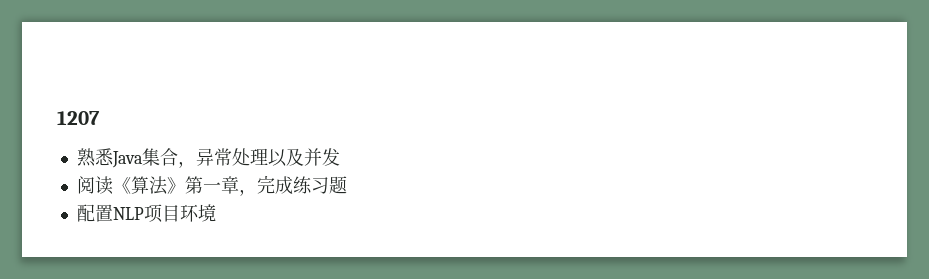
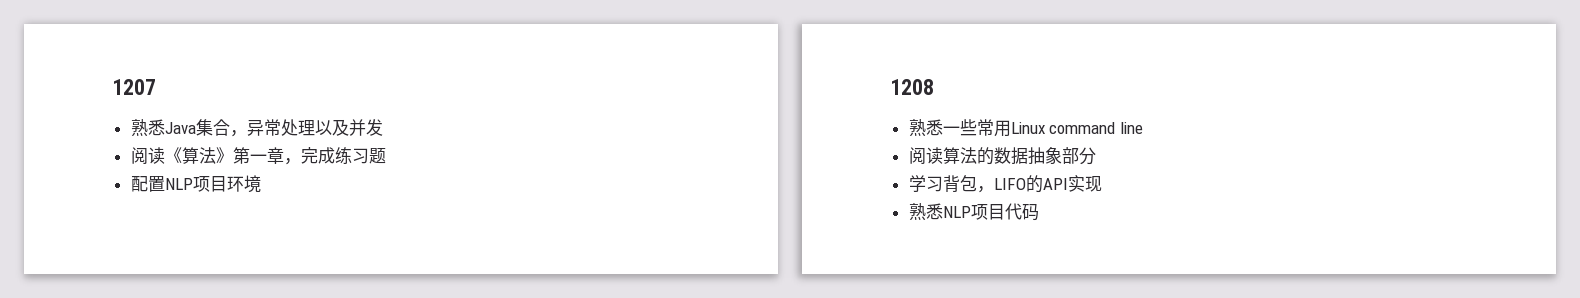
+ 1208
+ 熟悉一些常用Linux command line
+ 阅读算法的数据抽象部分
+ 学习背包，LIFO的API实现
+ 熟悉NLP项目代码

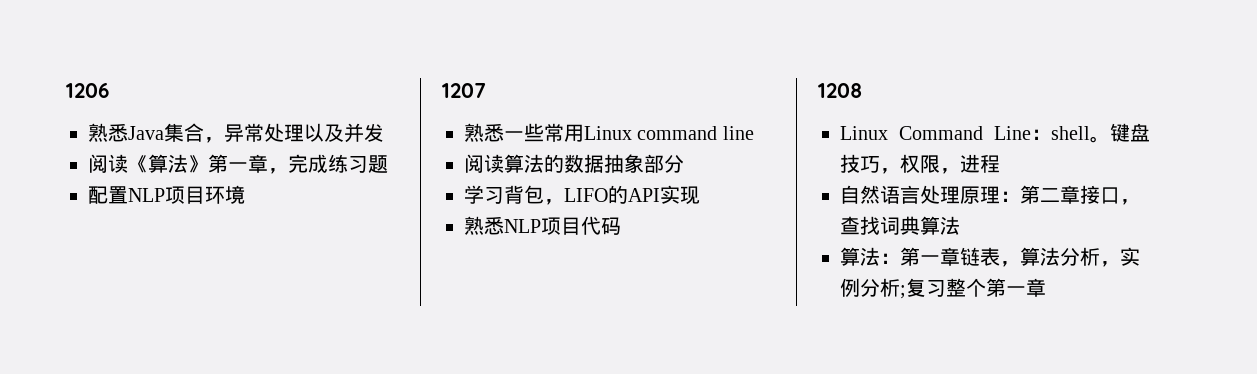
- 1207
+ 1206
- 1208
+ 1207
+ 1208
+ Linux Command Line：shell。键盘技巧，权限，进程
+ 自然语言处理原理：第二章接口，查找词典算法
+ 算法：第一章链表，算法分析，实例分析;复习整个第一章

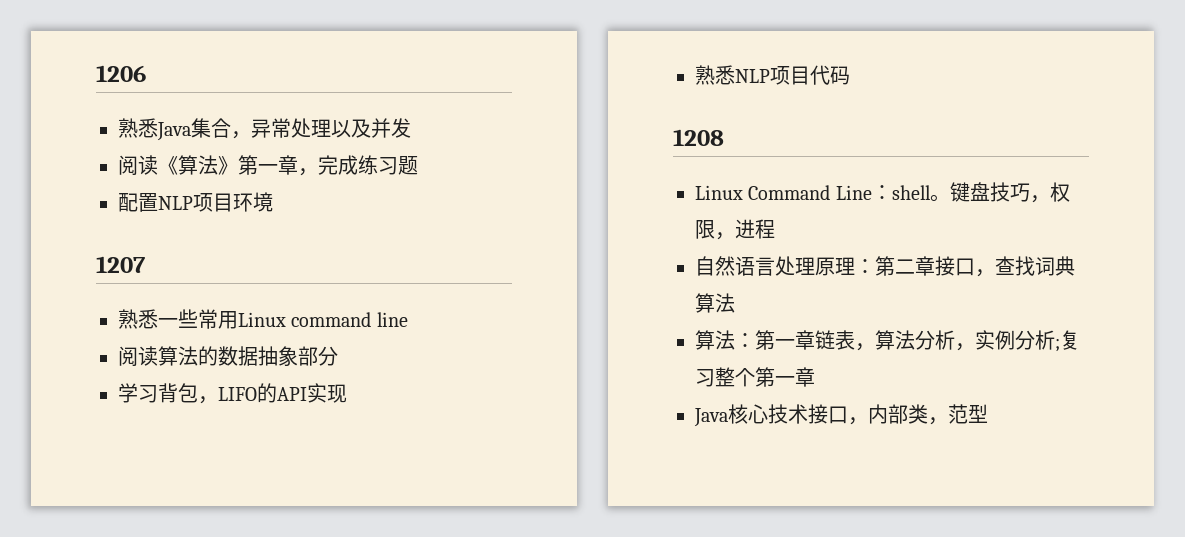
+ Java核心技术接口，内部类，范型

